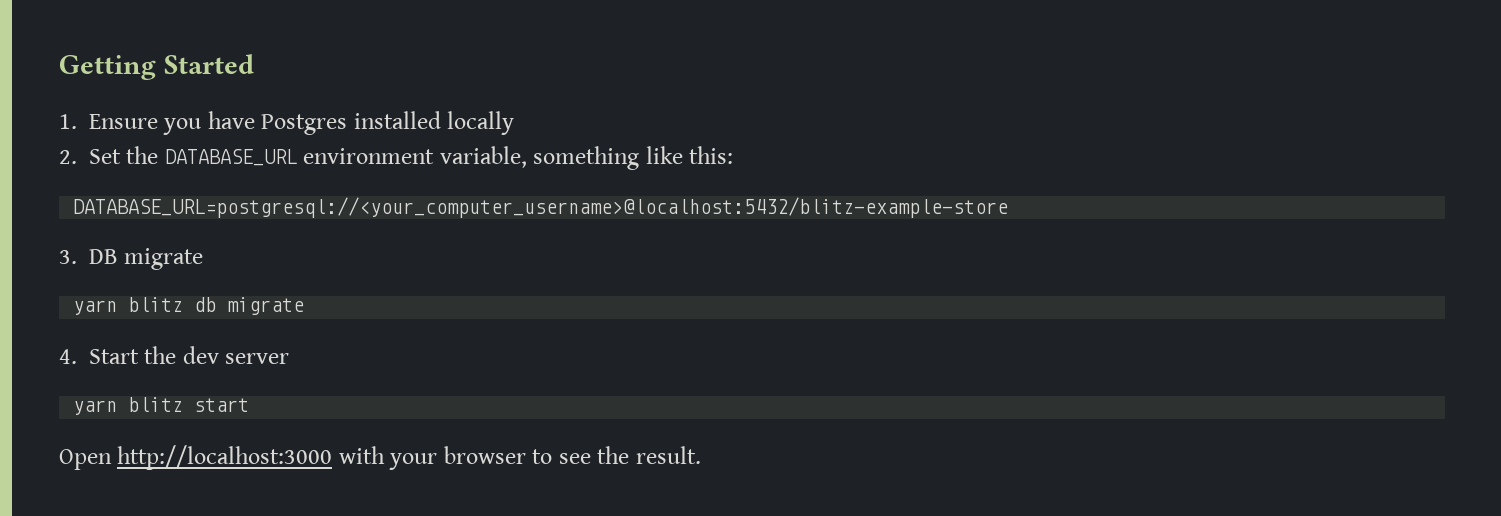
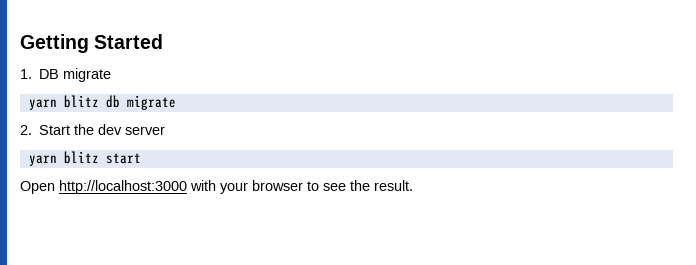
- 1. Ensure you have Postgres installed locally
- 2. Set the DATABASE_URL environment variable, something like this:
- DATABASE_URL=postgresql://<your_computer_username>@localhost:5432/blitz-example-store
- 3. DB migrate
+ 1. DB migrate
- 4. Start the dev server
+ 2. Start the dev server

